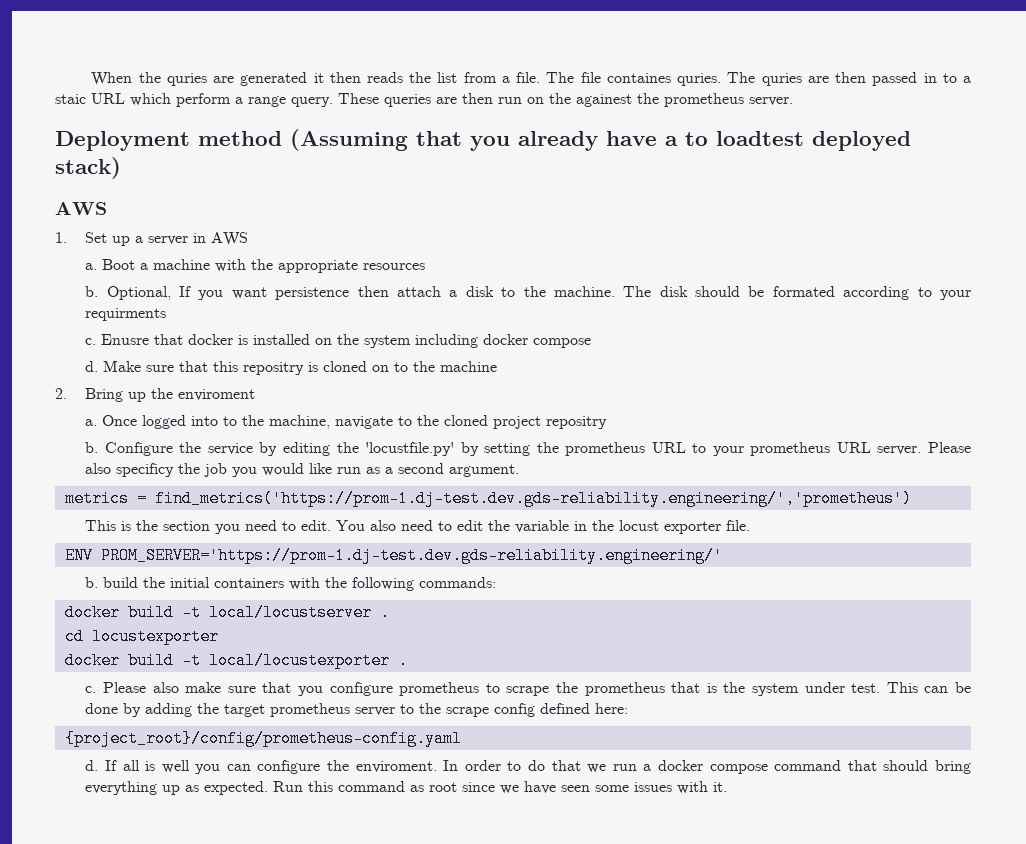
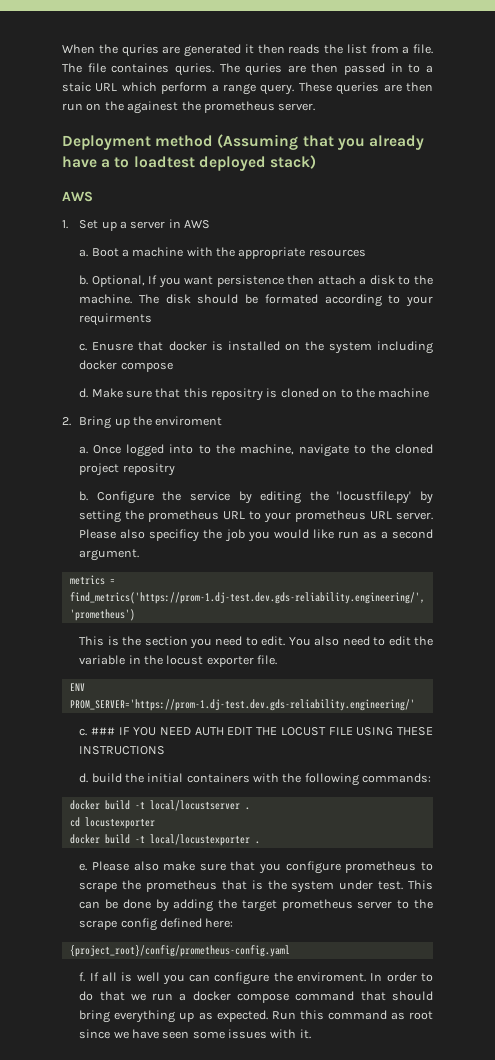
- b. build the initial containers with the following commands:
+ c. ### IF YOU NEED AUTH EDIT THE LOCUST FILE USING THESE INSTRUCTIONS
+ d. build the initial containers with the following commands:
  docker build -t local/locustexporter .
- c.
+ e.
  {project_root}/config/prometheus-config.yaml
- d.
+ f.

